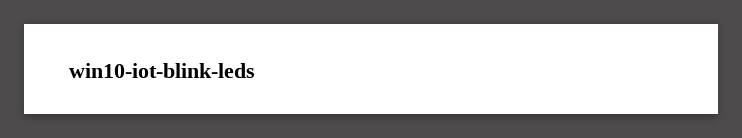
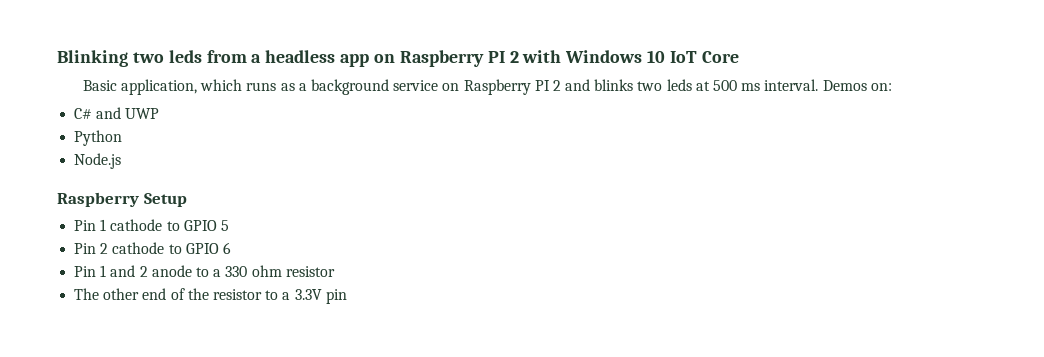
- win10-iot-blink-leds
+ Blinking two leds from a headless app on Raspberry PI 2 with Windows 10 IoT Core
+ Basic application, which runs as a background service on Raspberry PI 2 and blinks two leds at 500 ms interval. Demos on:
+ C# and UWP
+ Python
+ Node.js
+ Raspberry Setup
+ Pin 1 cathode to GPIO 5
+ Pin 2 cathode to GPIO 6
+ Pin 1 and 2 anode to a 330 ohm resistor
+ The other end of the resistor to a 3.3V pin

